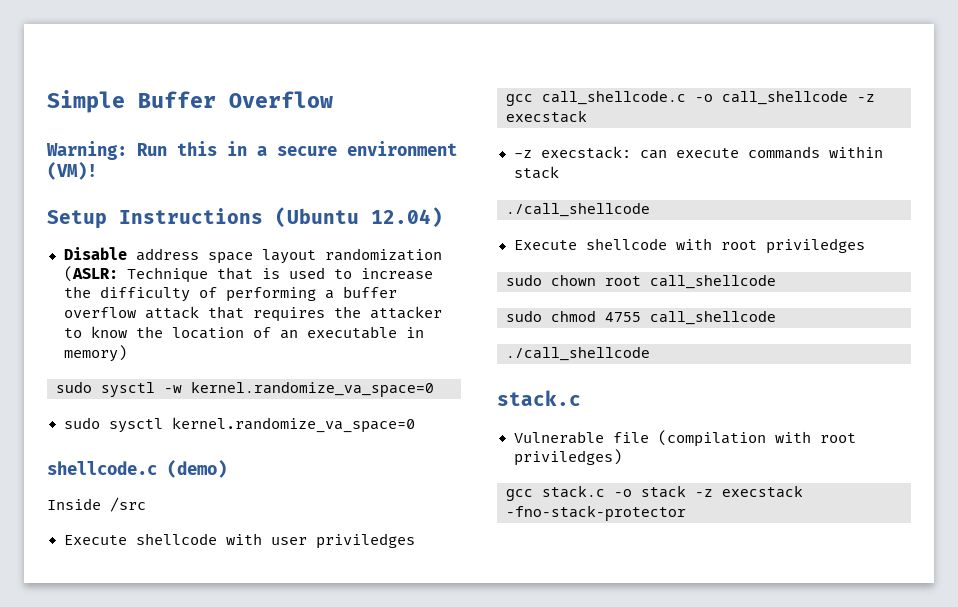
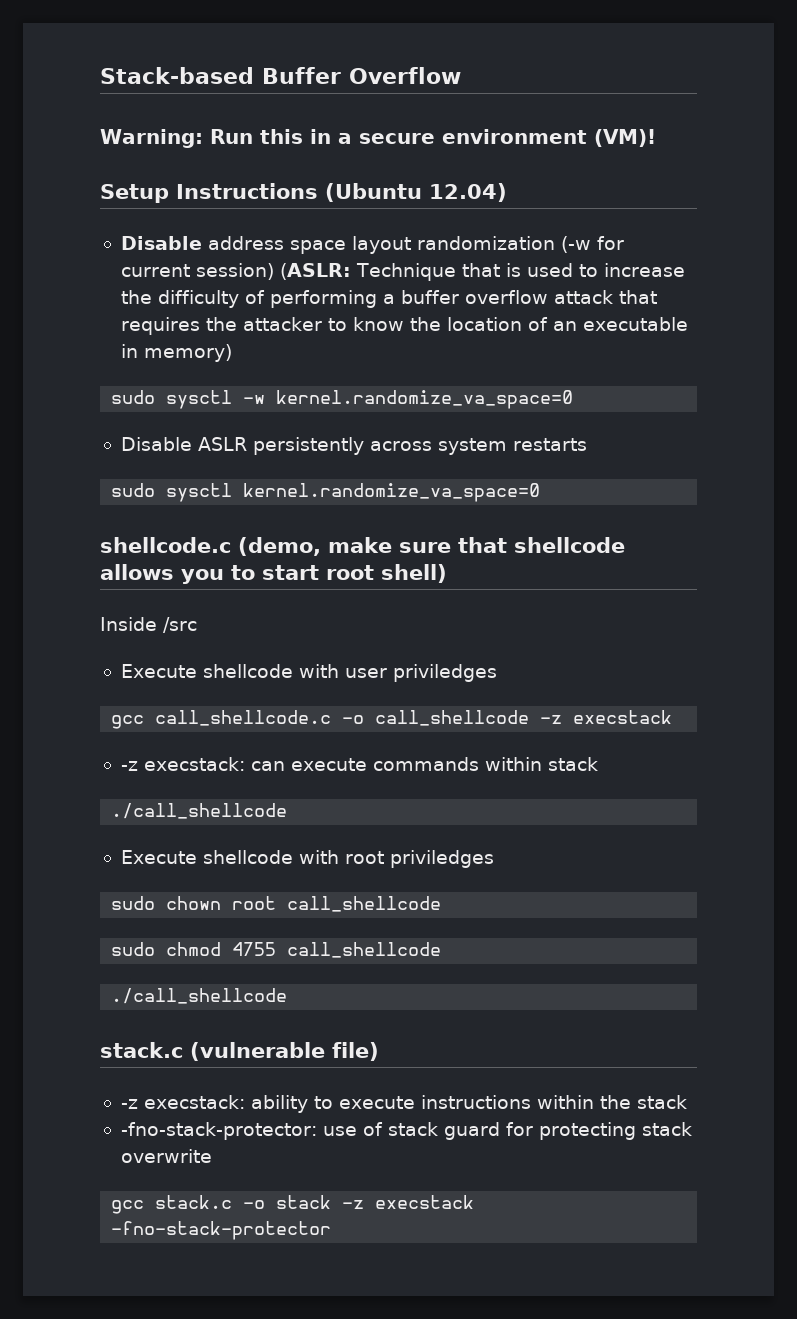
- Simple Buffer Overflow
+ Stack-based Buffer Overflow
- Disable address space layout randomization (ASLR: Technique that is used to increase the difficulty of performing a buffer overflow attack that requires the attacker to know the location of an executable in memory)
+ Disable address space layout randomization (-w for current session) (ASLR: Technique that is used to increase the difficulty of performing a buffer overflow attack that requires the attacker to know the location of an executable in memory)
+ Disable ASLR persistently across system restarts
  sudo sysctl kernel.randomize_va_space=0
- shellcode.c (demo)
+ shellcode.c (demo, make sure that shellcode allows you to start root shell)
  sudo chmod 4755 call_shellcode
  ./call_shellcode
- stack.c
- Vulnerable file (compilation with root priviledges)
+ stack.c (vulnerable file)
+ -z execstack: ability to execute instructions within the stack
+ -fno-stack-protector: use of stack guard for protecting stack overwrite

